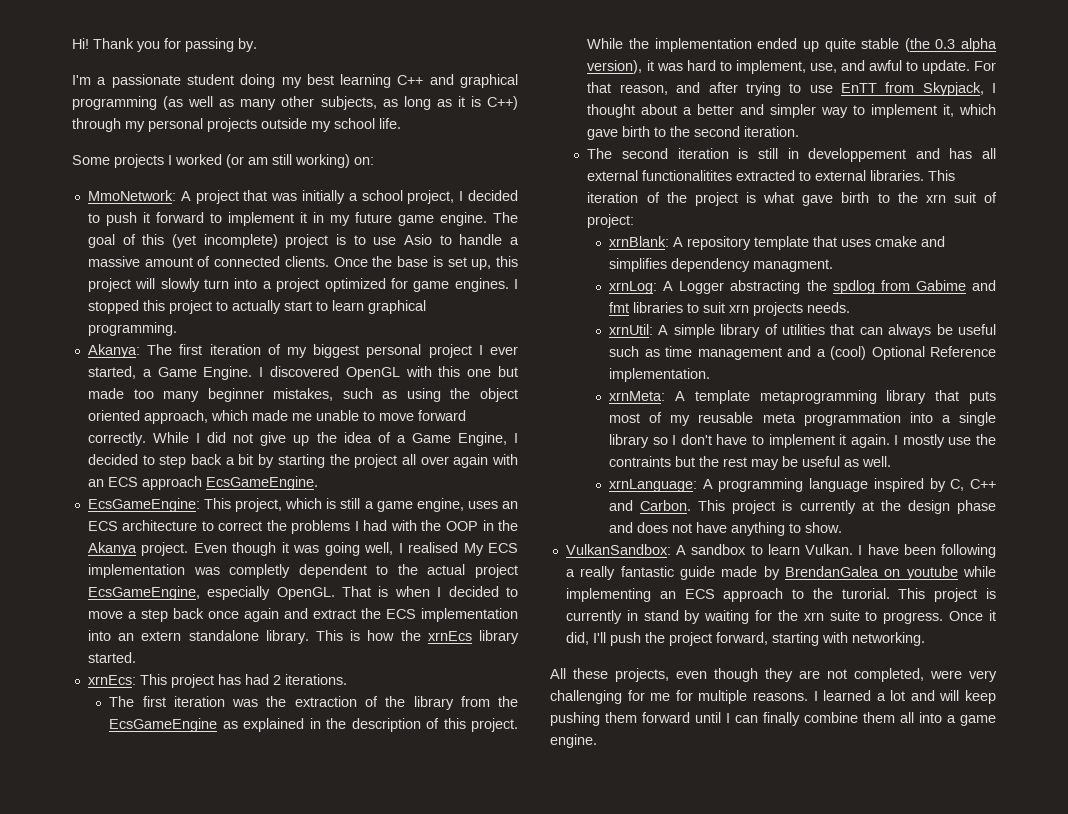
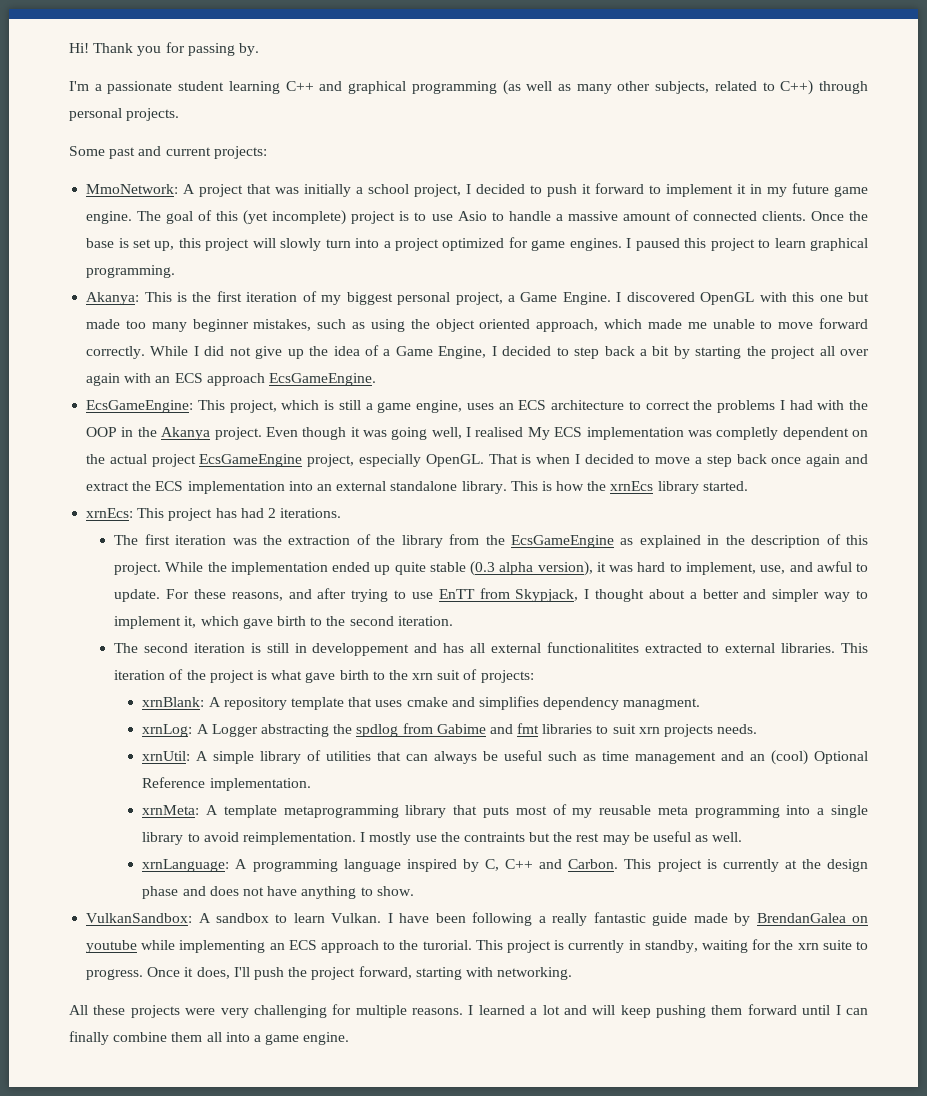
- I'm a passionate student doing my best learning C++ and graphical programming (as well as many other subjects, as long as it is C++) through my personal projects outside my school life.
- Some projects I worked (or am still working) on:
+ I'm a passionate student learning C++ and graphical programming (as well as many other subjects, related to C++) through personal projects.
+ Some past and current projects:
- I stopped this project to actually start to learn graphical programming.
+ I paused this project to learn graphical programming.
- Akanya: The first iteration of my biggest personal project I ever started, a Game Engine.
+ Akanya: This is the first iteration of my biggest personal project, a Game Engine.
- Even though it was going well, I realised My ECS implementation was completly dependent to the actual project EcsGameEngine, especially OpenGL.
+ Even though it was going well, I realised My ECS implementation was completly dependent on the actual project EcsGameEngine project, especially OpenGL.
- That is when I decided to move a step back once again and extract the ECS implementation into an extern standalone library.
+ That is when I decided to move a step back once again and extract the ECS implementation into an external standalone library.
- While the implementation ended up quite stable (the 0.3 alpha version), it was hard to implement, use, and awful to update.
+ While the implementation ended up quite stable (0.3 alpha version), it was hard to implement, use, and awful to update.
- For that reason, and after trying to use EnTT from Skypjack, I thought about a better and simpler way to implement it, which gave birth to the second iteration.
+ For these reasons, and after trying to use EnTT from Skypjack, I thought about a better and simpler way to implement it, which gave birth to the second iteration.
- This iteration of the project is what gave birth to the xrn suit of project:
+ This iteration of the project is what gave birth to the xrn suit of projects:
- xrnUtil: A simple library of utilities that can always be useful such as time management and a (cool) Optional Reference implementation.
+ xrnUtil: A simple library of utilities that can always be useful such as time management and an (cool) Optional Reference implementation.
- xrnMeta: A template metaprogramming library that puts most of my reusable meta programmation into a single library so I don't have to implement it again.
+ xrnMeta: A template metaprogramming library that puts most of my reusable meta programming into a single library to avoid reimplementation.
- This project is currently in stand by waiting for the xrn suite to progress.
+ This project is currently in standby, waiting for the xrn suite to progress.
- Once it did, I'll push the project forward, starting with networking.
+ Once it does, I'll push the project forward, starting with networking.
- All these projects, even though they are not completed, were very challenging for me for multiple reasons.
+ All these projects were very challenging for multiple reasons.

